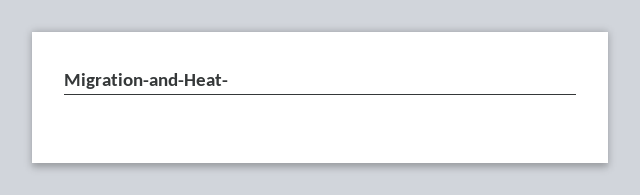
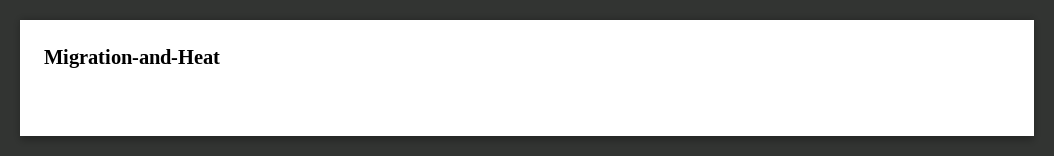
- Migration-and-Heat-
+ Migration-and-Heat

